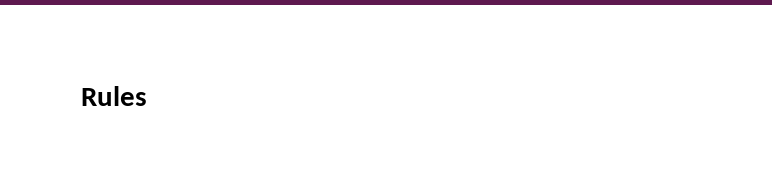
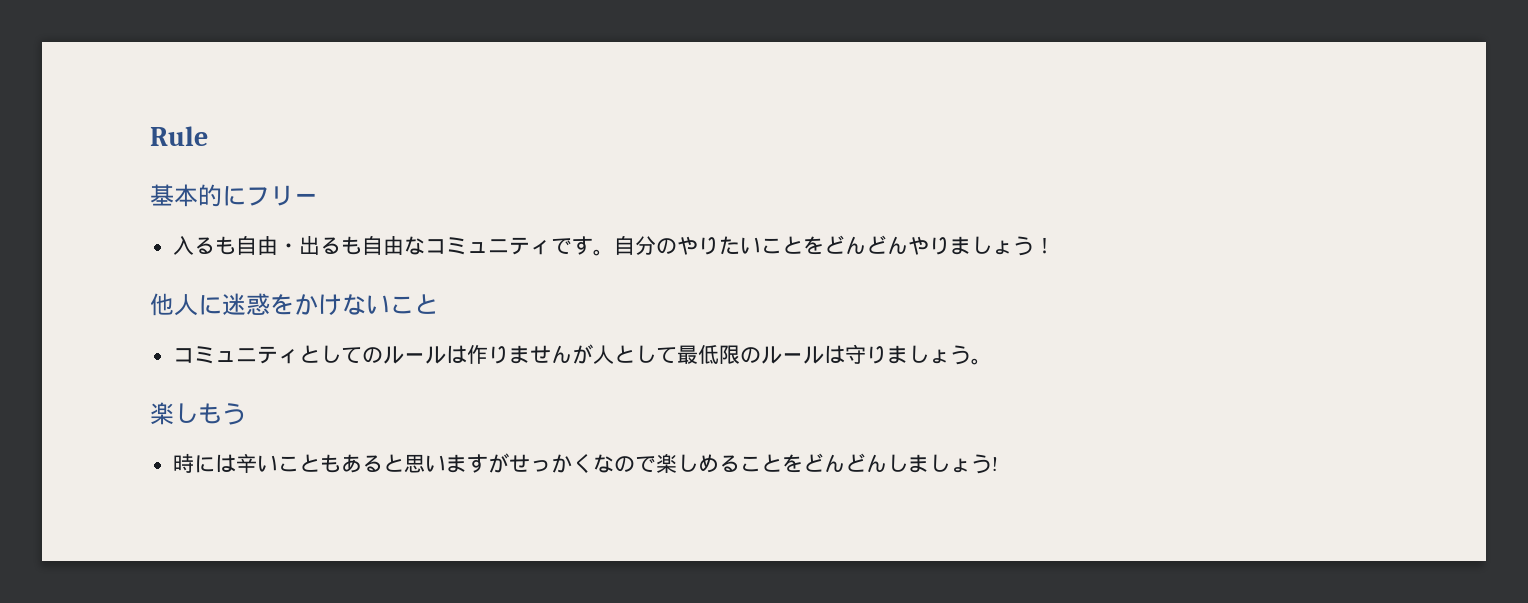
- Rules
+ Rule
+ 基本的にフリー
+ 入るも自由・出るも自由なコミュニティです。自分のやりたいことをどんどんやりましょう！
+ 他人に迷惑をかけないこと
+ コミュニティとしてのルールは作りませんが人として最低限のルールは守りましょう。
+ 楽しもう
+ 時には辛いこともあると思いますがせっかくなので楽しめることをどんどんしましょう!

